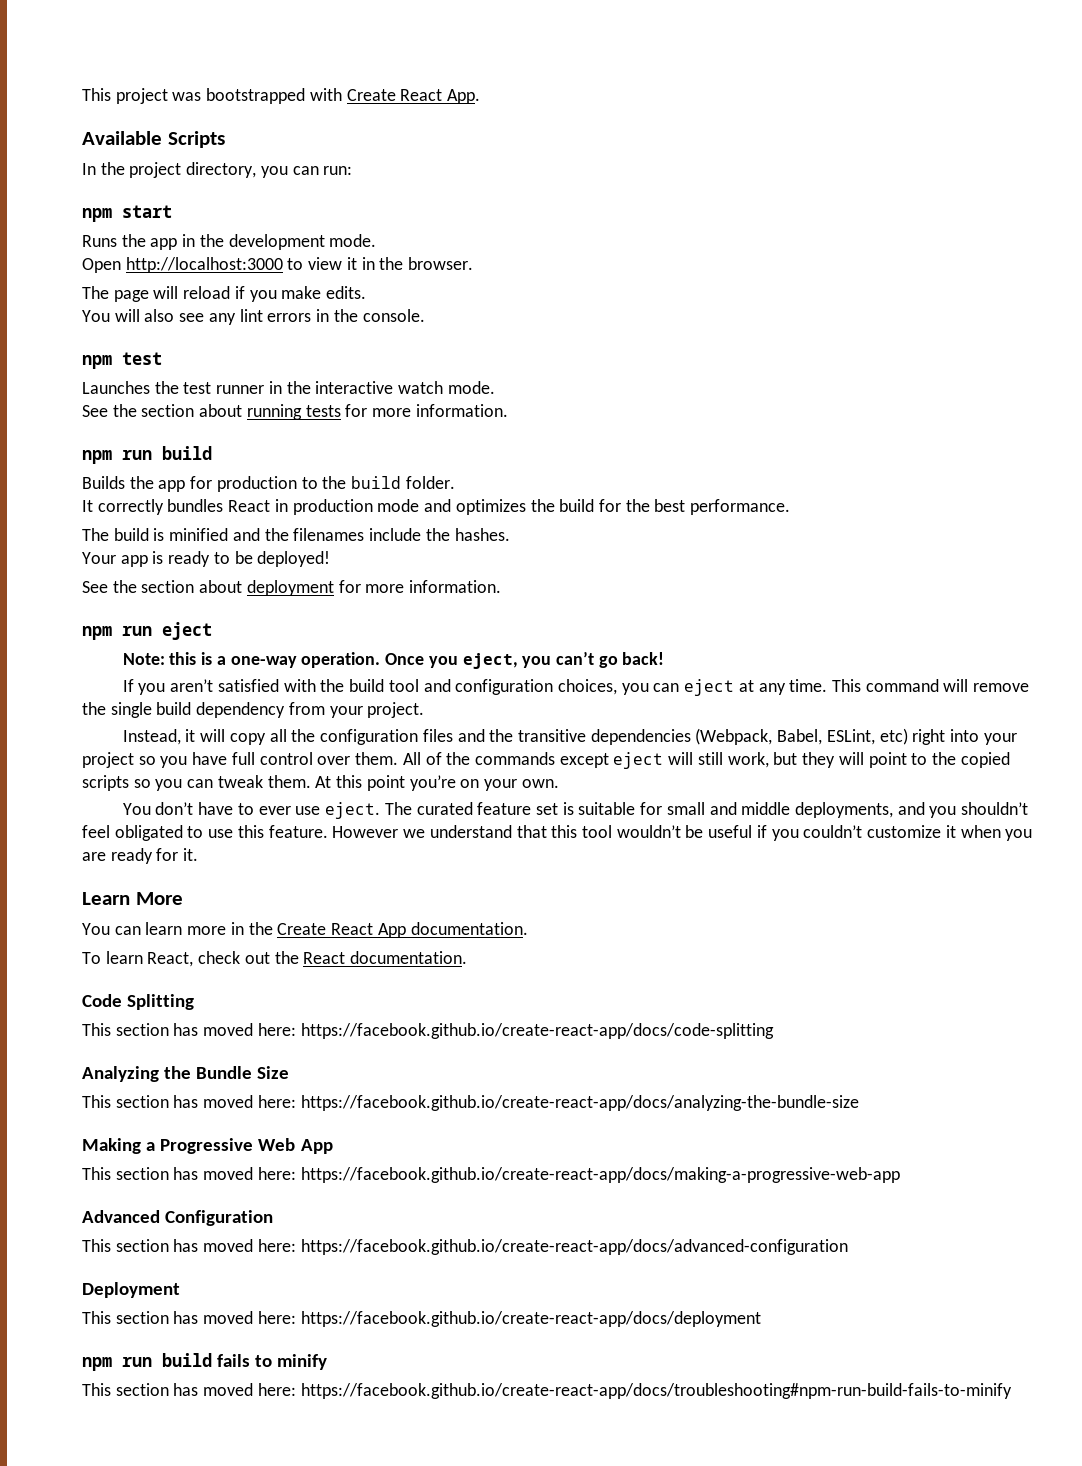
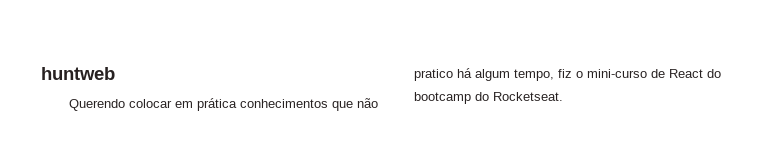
- This project was bootstrapped with Create React App.
- Available Scripts
- In the project directory, you can run:
- npm start
- Runs the app in the development mode.
- Open http://localhost:3000 to view it in the browser.
- The page will reload if you make edits.
- You will also see any lint errors in the console.
- npm test
- Launches the test runner in the interactive watch mode.
- See the section about running tests for more information.
- npm run build
- Builds the app for production to the build folder.
- It correctly bundles React in production mode and optimizes the build for the best performance.
- The build is minified and the filenames include the hashes.
- Your app is ready to be deployed!
- See the section about deployment for more information.
- npm run eject
- Note: this is a one-way operation. Once you eject, you can’t go back!
- If you aren’t satisfied with the build tool and configuration choices, you can eject at any time. This command will remove the single build dependency from your project.
- Instead, it will copy all the configuration files and the transitive dependencies (Webpack, Babel, ESLint, etc) right into your project so you have full control over them. All of the commands except eject will still work, but they will point to the copied scripts so you can tweak them. At this point you’re on your own.
- You don’t have to ever use eject. The curated feature set is suitable for small and middle deployments, and you shouldn’t feel obligated to use this feature. However we understand that this tool wouldn’t be useful if you couldn’t customize it when you are ready for it.
- Learn More
- You can learn more in the Create React App documentation.
- To learn React, check out the React documentation.
- Code Splitting
- This section has moved here: https://facebook.github.io/create-react-app/docs/code-splitting
- Analyzing the Bundle Size
- This section has moved here: https://facebook.github.io/create-react-app/docs/analyzing-the-bundle-size
- Making a Progressive Web App
- This section has moved here: https://facebook.github.io/create-react-app/docs/making-a-progressive-web-app
- Advanced Configuration
- This section has moved here: https://facebook.github.io/create-react-app/docs/advanced-configuration
- Deployment
- This section has moved here: https://facebook.github.io/create-react-app/docs/deployment
- npm run build fails to minify
- This section has moved here: https://facebook.github.io/create-react-app/docs/troubleshooting#npm-run-build-fails-to-minify
+ huntweb
+ Querendo colocar em prática conhecimentos que não pratico há algum tempo, fiz o mini-curso de React do bootcamp do Rocketseat.

